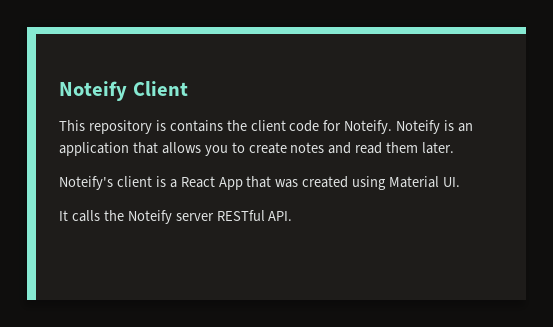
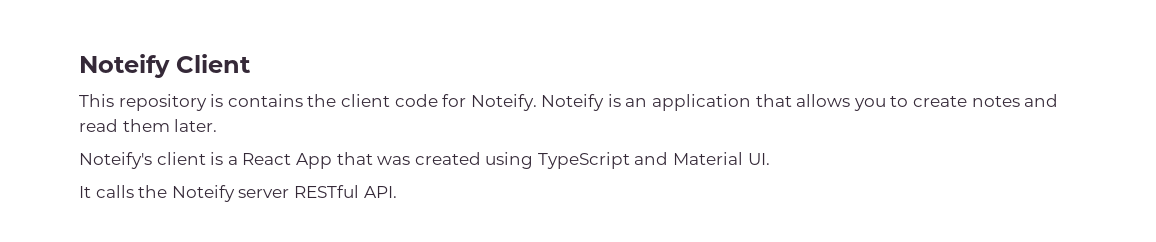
- Noteify's client is a React App that was created using Material UI.
+ Noteify's client is a React App that was created using TypeScript and Material UI.

